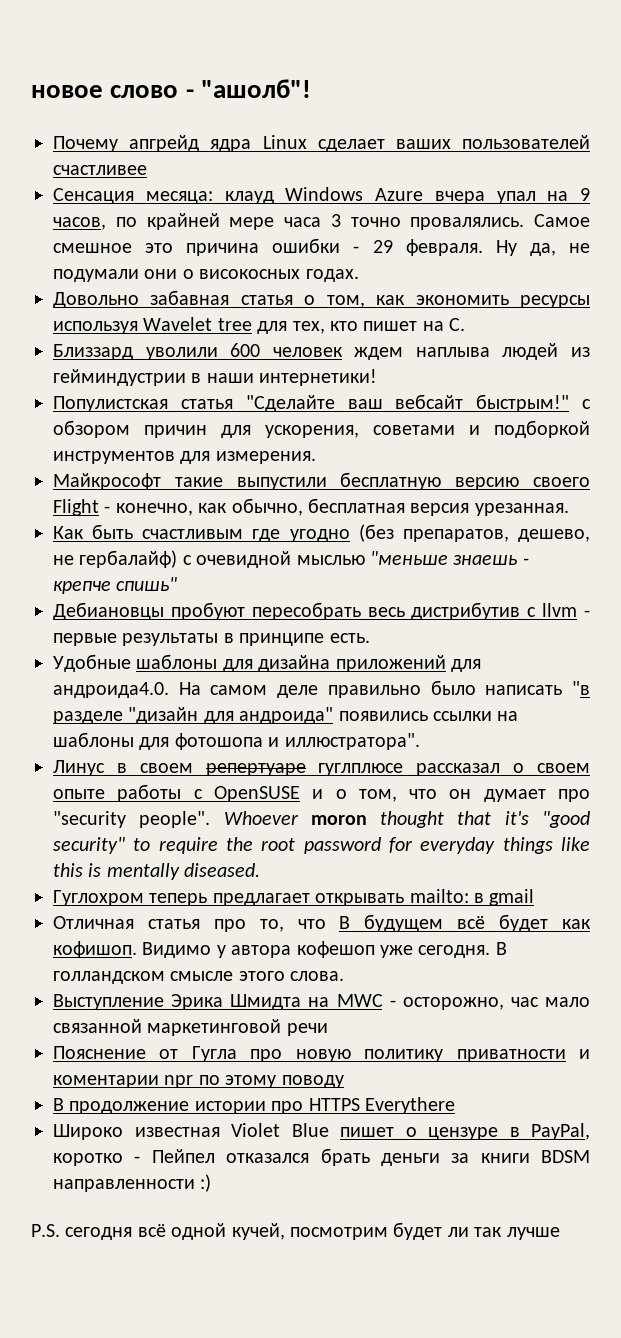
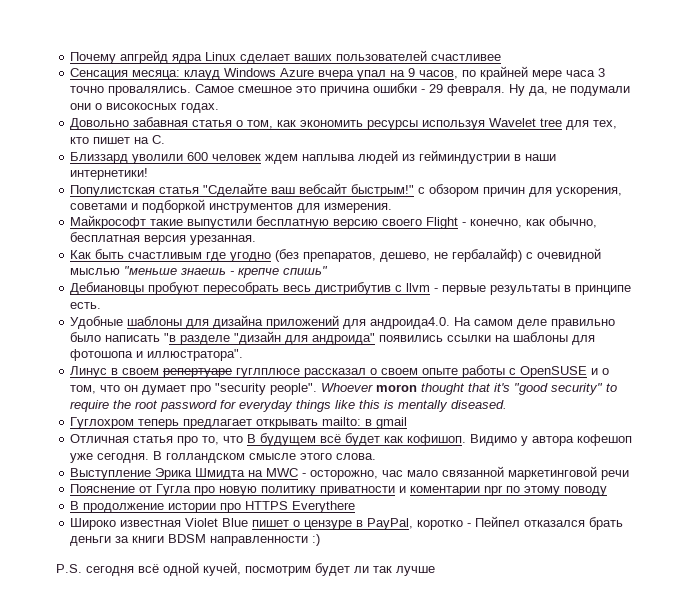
- новое слово - "ашолб"!

